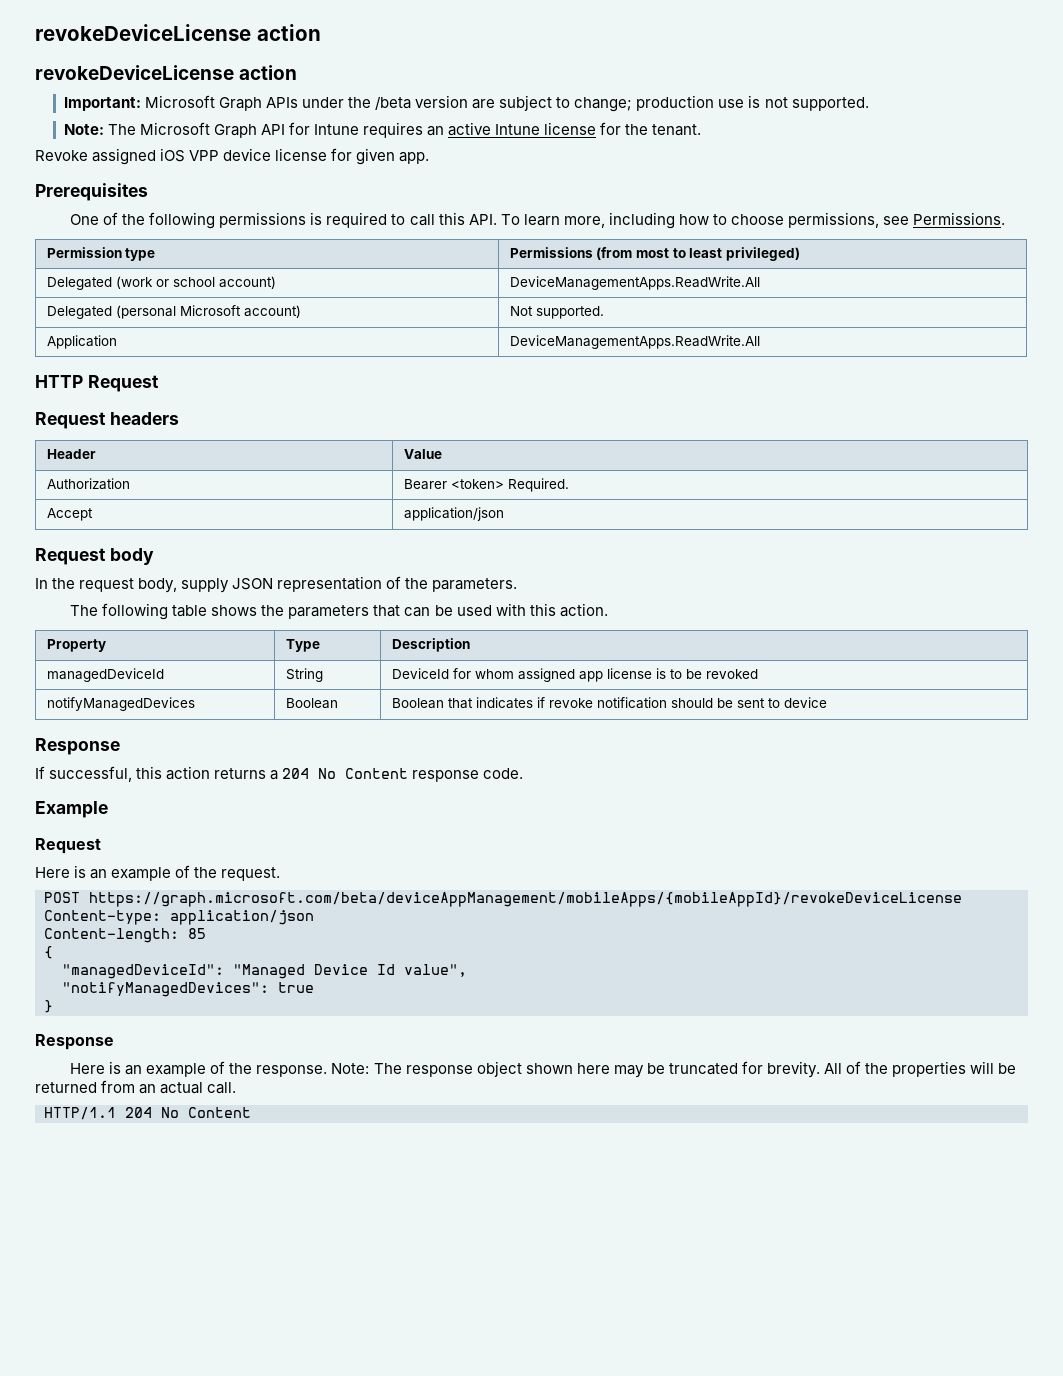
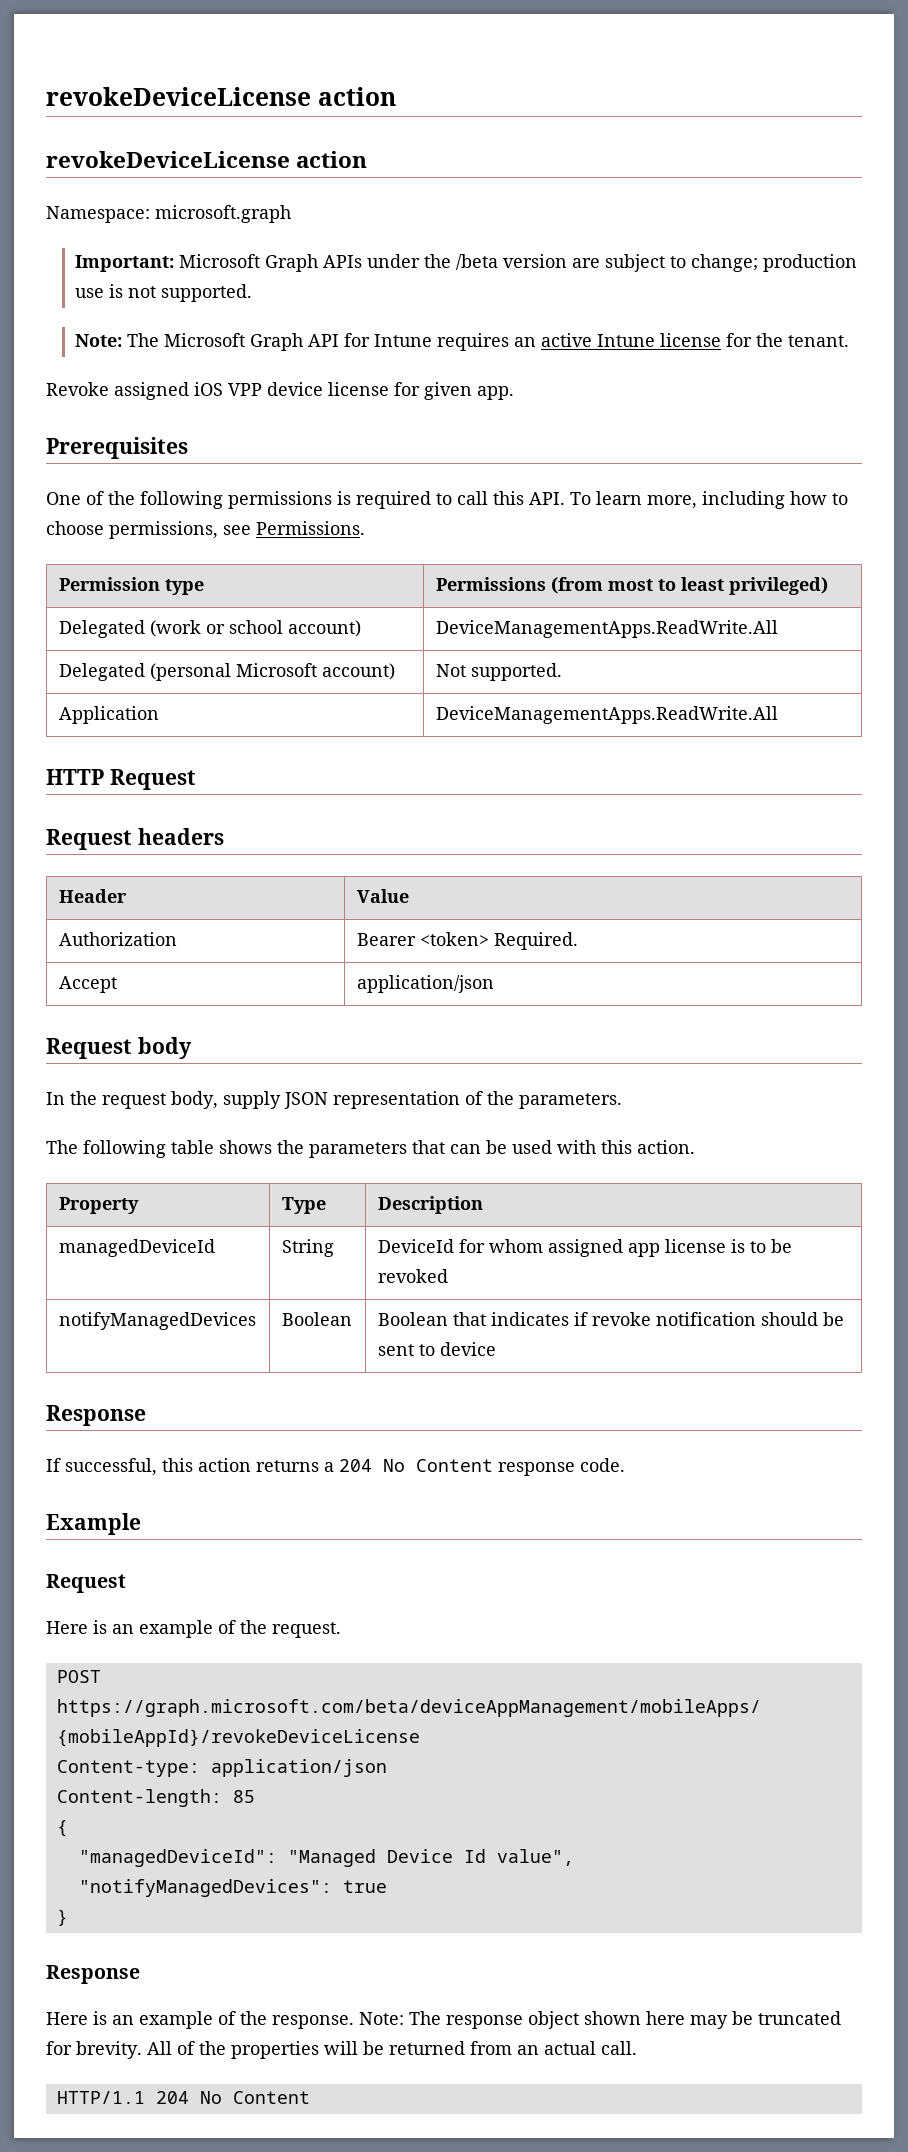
+ Namespace: microsoft.graph

